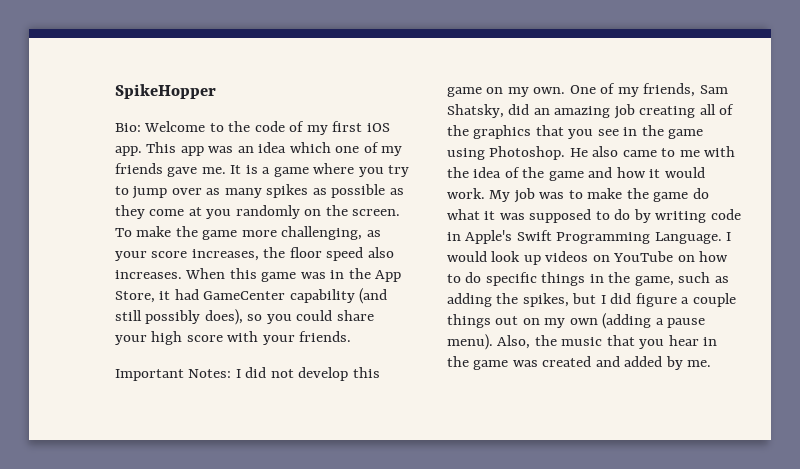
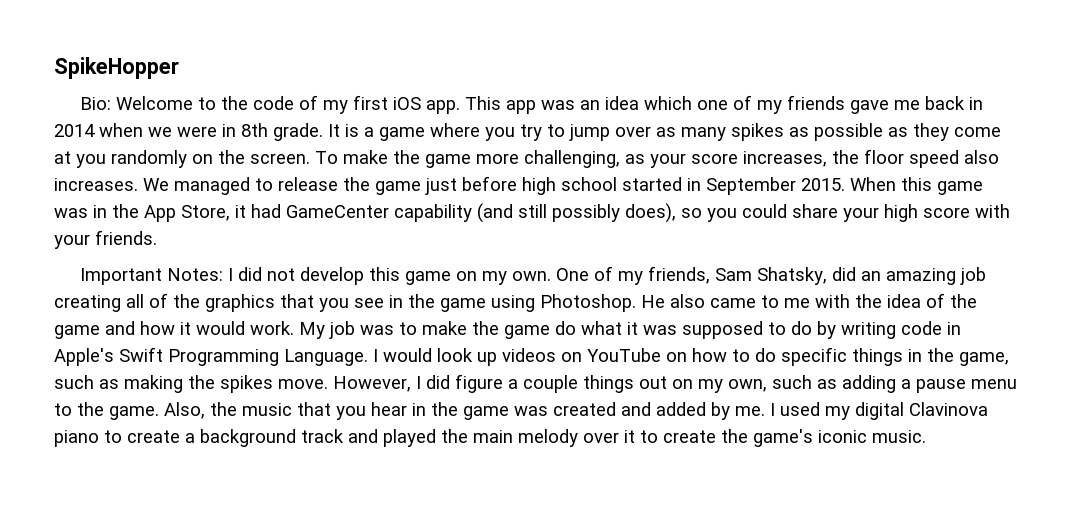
- This app was an idea which one of my friends gave me.
+ This app was an idea which one of my friends gave me back in 2014 when we were in 8th grade.
+ We managed to release the game just before high school started in September 2015.
- I would look up videos on YouTube on how to do specific things in the game, such as adding the spikes, but I did figure a couple things out on my own (adding a pause menu).
+ I would look up videos on YouTube on how to do specific things in the game, such as making the spikes move. However, I did figure a couple things out on my own, such as adding a pause menu to the game.
+ I used my digital Clavinova piano to create a background track and played the main melody over it to create the game's iconic music.

